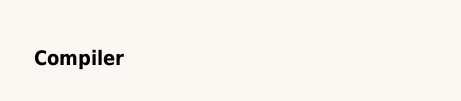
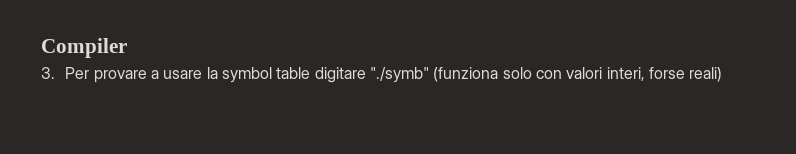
+ 3. Per provare a usare la symbol table digitare "./symb" (funziona solo con valori interi, forse reali)

